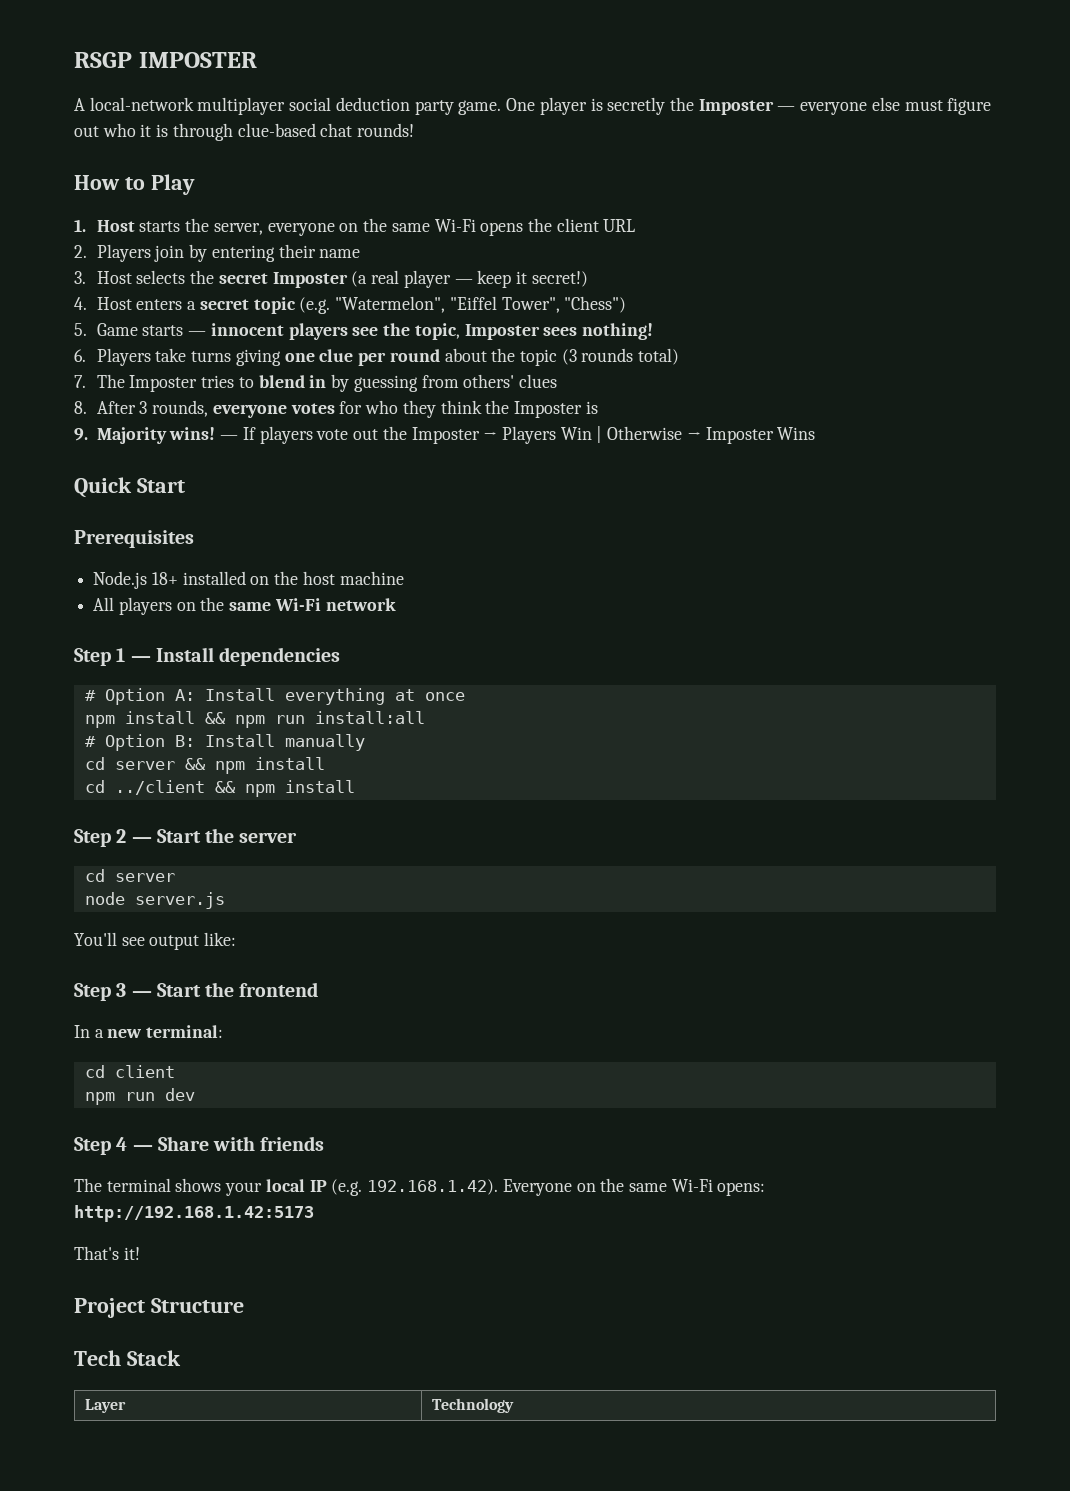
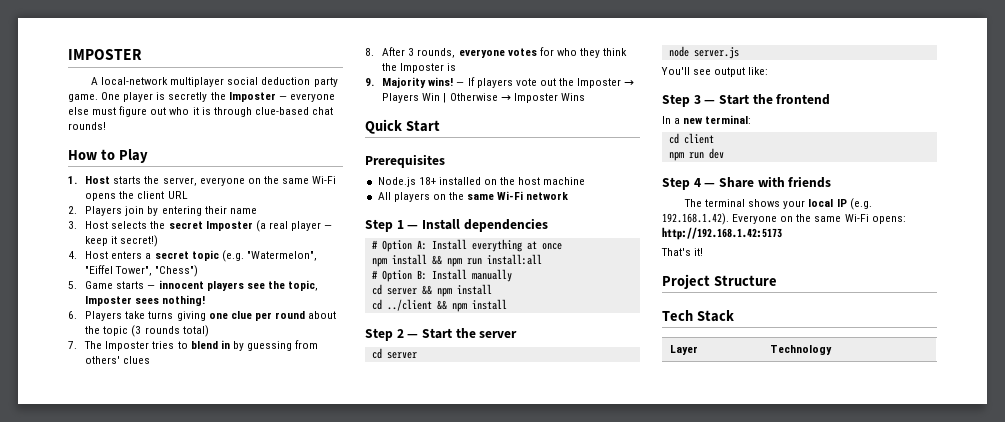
- RSGP IMPOSTER
+ IMPOSTER

